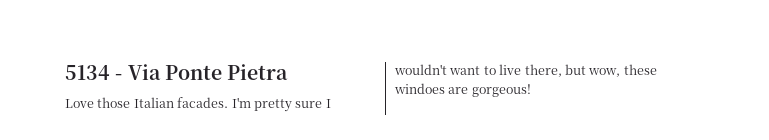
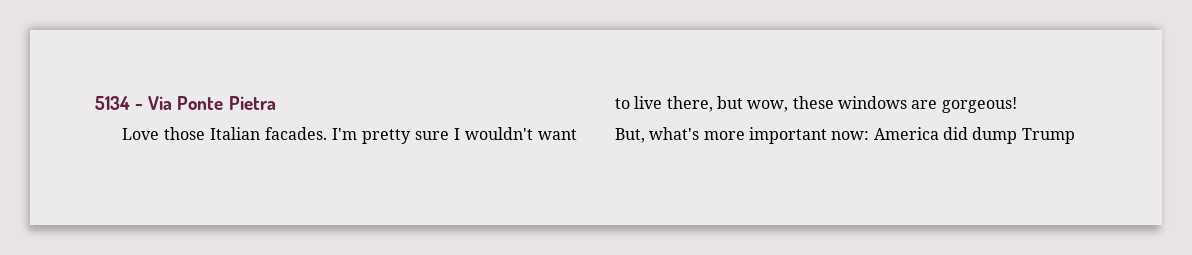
- I'm pretty sure I wouldn't want to live there, but wow, these windoes are gorgeous!
+ I'm pretty sure I wouldn't want to live there, but wow, these windows are gorgeous!
+ But, what's more important now: America did dump Trump

